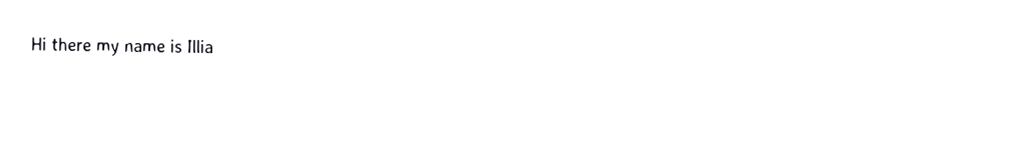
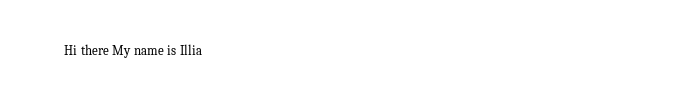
- Hi there my name is Illia
+ Hi there My name is Illia

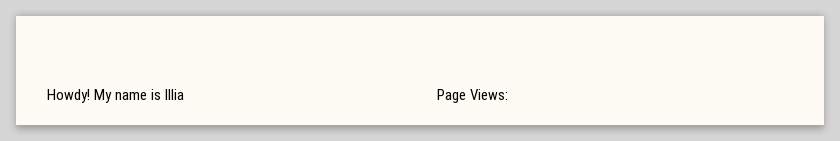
- Hi there My name is Illia
+ Howdy! My name is Illia
+ Page Views:

